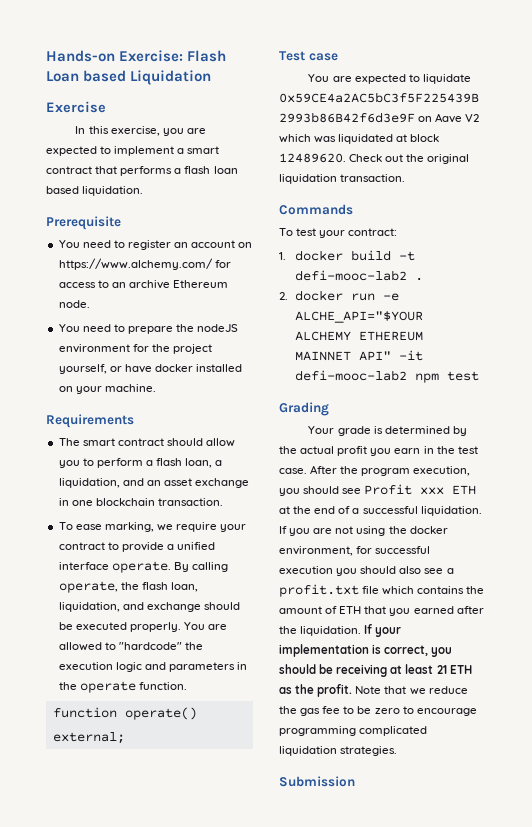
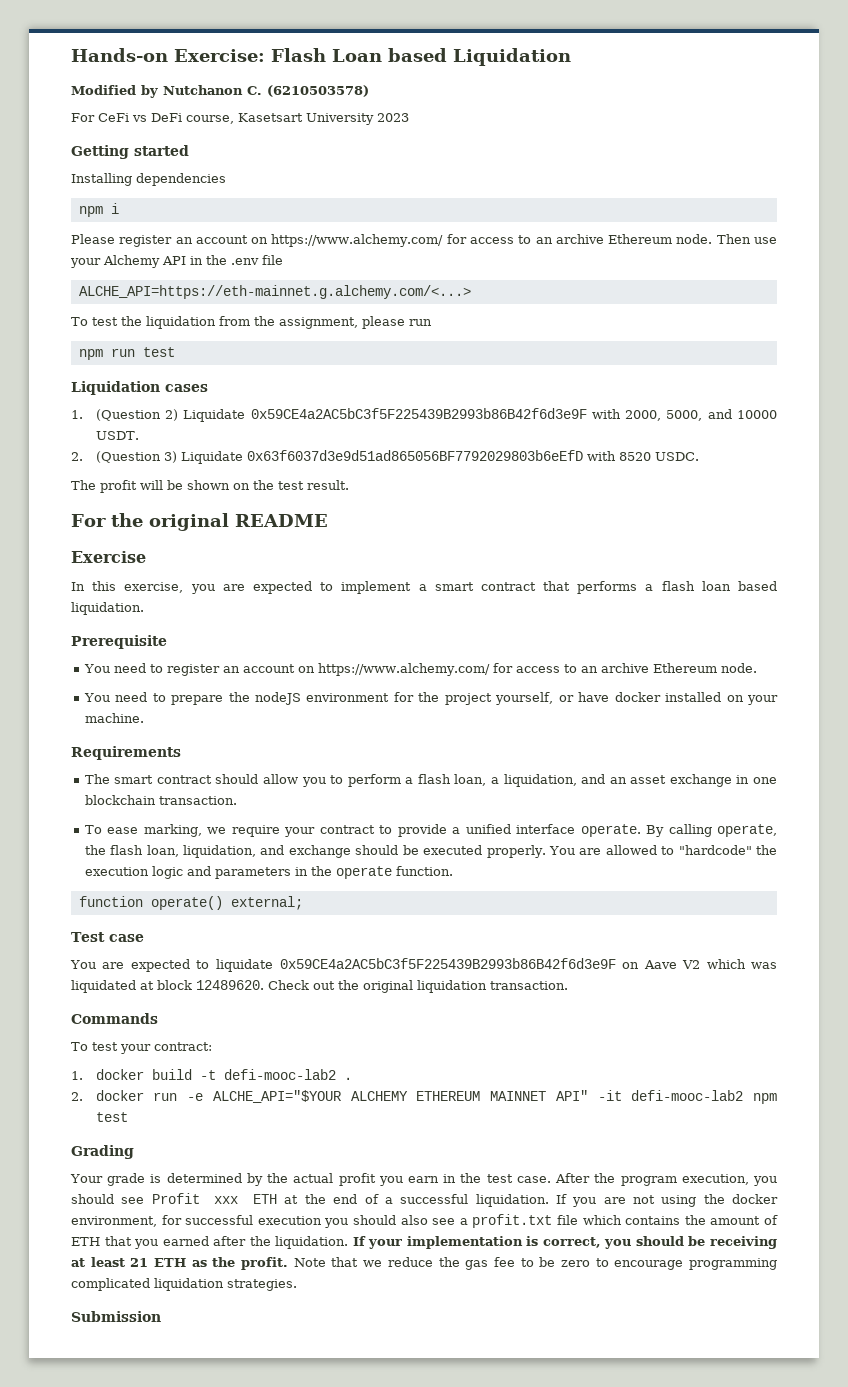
+ Modified by Nutchanon C. (6210503578)
+ For CeFi vs DeFi course, Kasetsart University 2023
+ Getting started
+ Installing dependencies
+ npm i
+ Please register an account on https://www.alchemy.com/ for access to an archive Ethereum node. Then use your Alchemy API in the .env file
+ ALCHE_API=https://eth-mainnet.g.alchemy.com/<...>
+ To test the liquidation from the assignment, please run
+ npm run test
+ Liquidation cases
+ 1. (Question 2) Liquidate 0x59CE4a2AC5bC3f5F225439B2993b86B42f6d3e9F with 2000, 5000, and 10000 USDT.
+ 2. (Question 3) Liquidate 0x63f6037d3e9d51ad865056BF7792029803b6eEfD with 8520 USDC.
+ The profit will be shown on the test result.
+ For the original README

